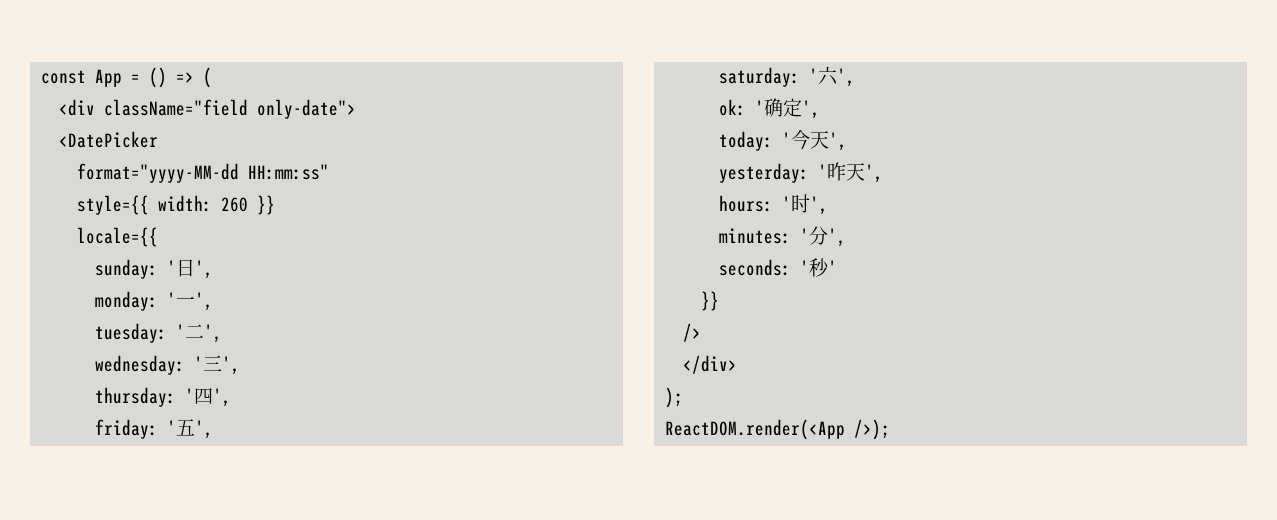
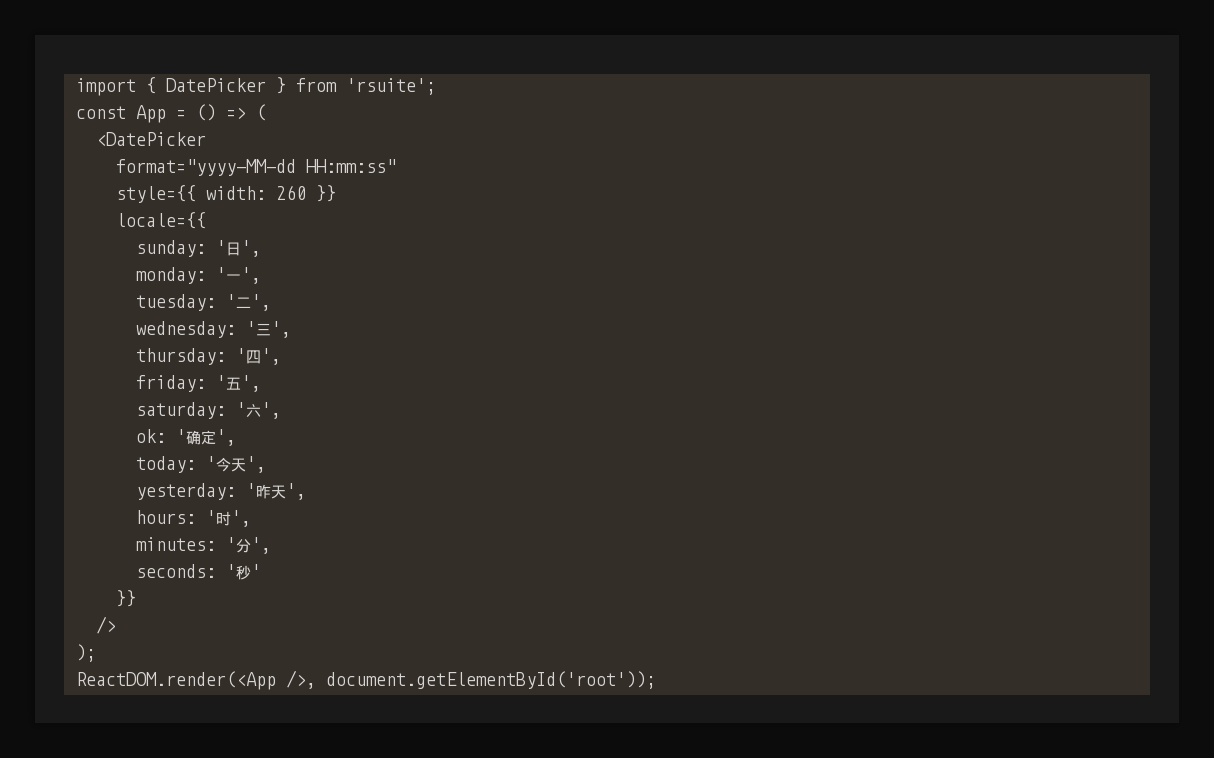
+ import { DatePicker } from 'rsuite';
- <div className="field only-date">
- </div>
- ReactDOM.render(<App />);
+ ReactDOM.render(<App />, document.getElementById('root'));

